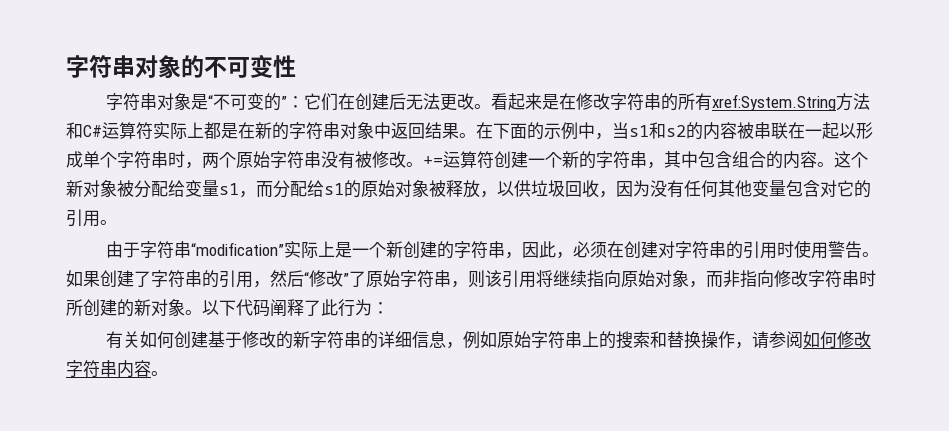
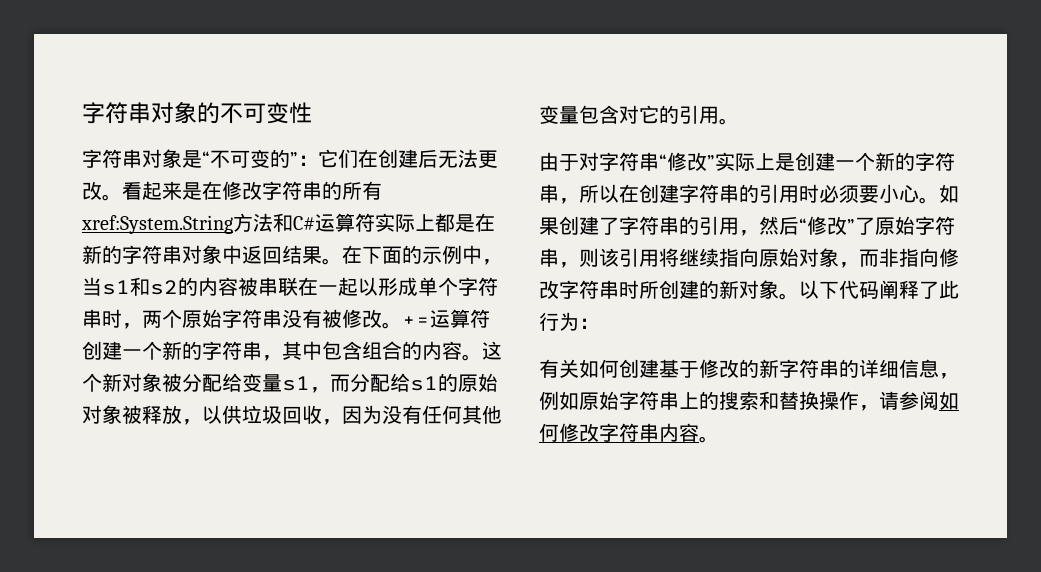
- 由于字符串“modification”实际上是一个新创建的字符串，因此，必须在创建对字符串的引用时使用警告。
+ 由于对字符串“修改”实际上是创建一个新的字符串，所以在创建字符串的引用时必须要小心。

